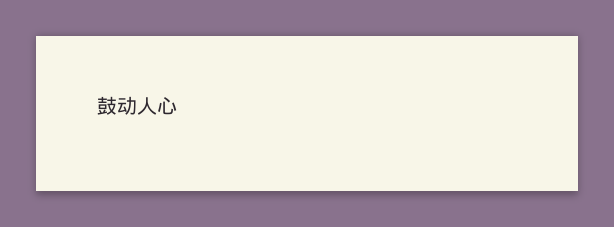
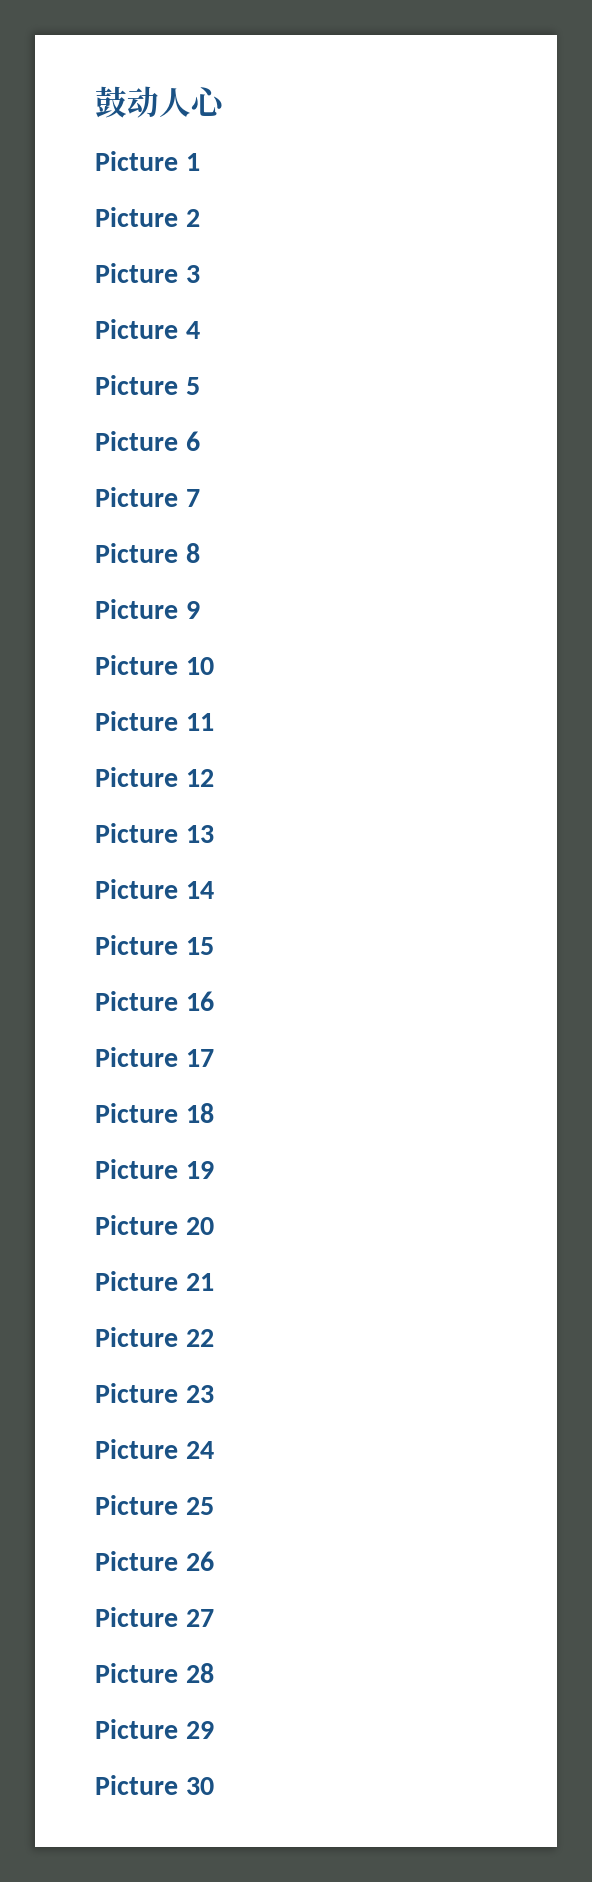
+ Picture 1
+ Picture 2
+ Picture 3
+ Picture 4
+ Picture 5
+ Picture 6
+ Picture 7
+ Picture 8
+ Picture 9
+ Picture 10
+ Picture 11
+ Picture 12
+ Picture 13
+ Picture 14
+ Picture 15
+ Picture 16
+ Picture 17
+ Picture 18
+ Picture 19
+ Picture 20
+ Picture 21
+ Picture 22
+ Picture 23
+ Picture 24
+ Picture 25
+ Picture 26
+ Picture 27
+ Picture 28
+ Picture 29
+ Picture 30

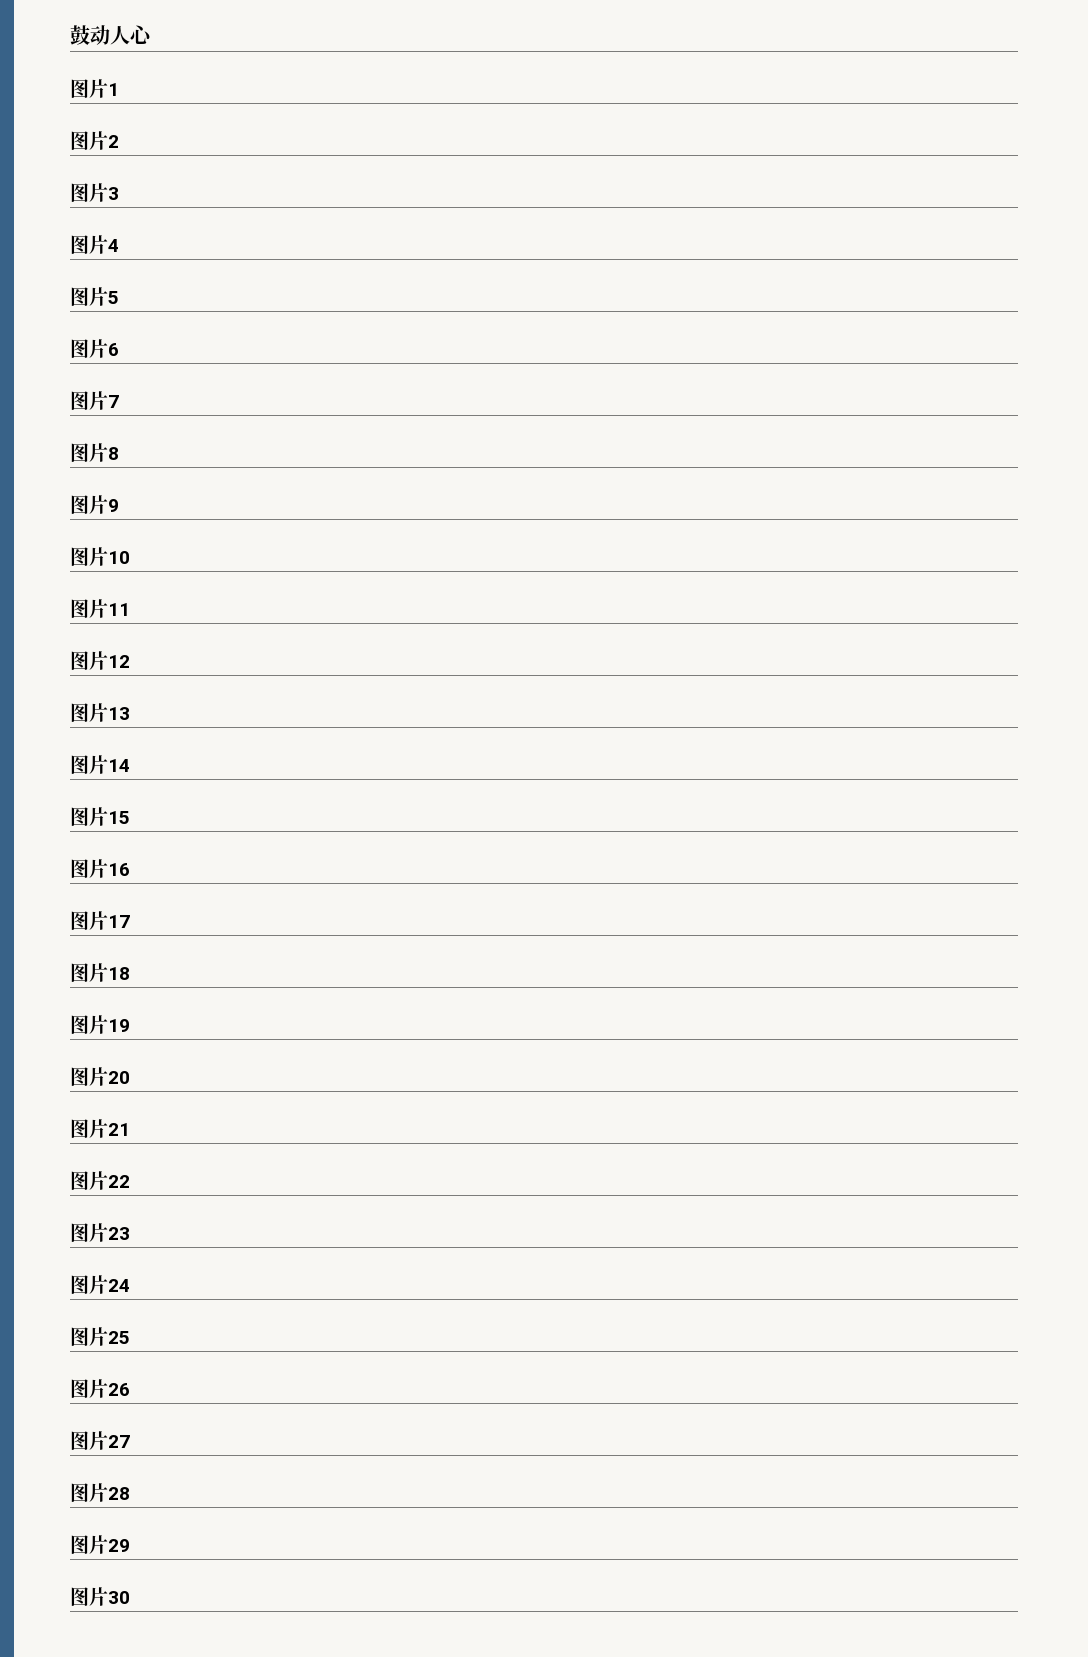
- Picture 1
+ 图片1
- Picture 2
+ 图片2
- Picture 3
+ 图片3
- Picture 4
+ 图片4
- Picture 5
+ 图片5
- Picture 6
+ 图片6
- Picture 7
+ 图片7
- Picture 8
+ 图片8
- Picture 9
+ 图片9
- Picture 10
+ 图片10
- Picture 11
+ 图片11
- Picture 12
+ 图片12
- Picture 13
+ 图片13
- Picture 14
+ 图片14
- Picture 15
+ 图片15
- Picture 16
+ 图片16
- Picture 17
+ 图片17
- Picture 18
+ 图片18
- Picture 19
+ 图片19
- Picture 20
+ 图片20
- Picture 21
+ 图片21
- Picture 22
+ 图片22
- Picture 23
+ 图片23
- Picture 24
+ 图片24
- Picture 25
+ 图片25
- Picture 26
+ 图片26
- Picture 27
+ 图片27
- Picture 28
+ 图片28
- Picture 29
+ 图片29
- Picture 30
+ 图片30

